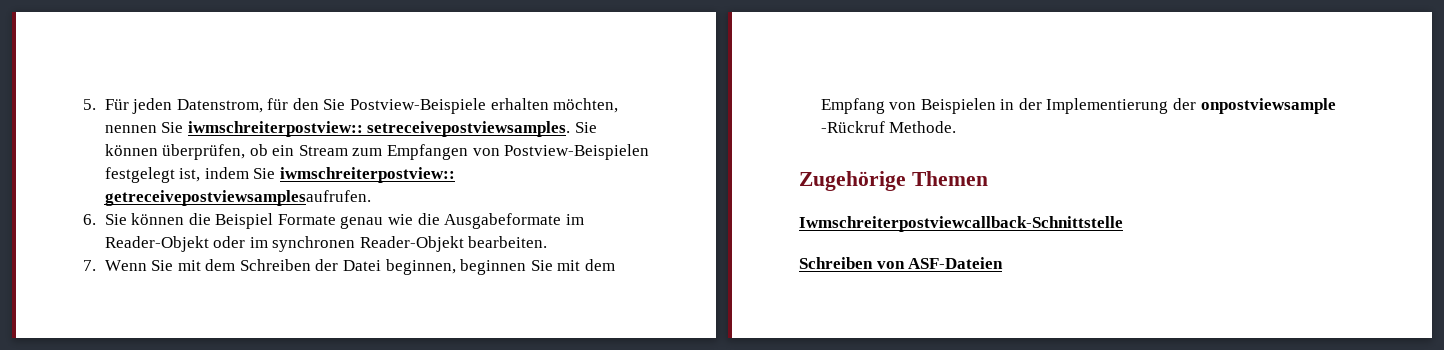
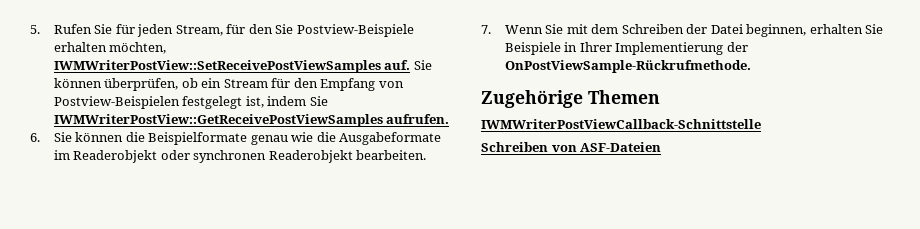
- 5. Für jeden Datenstrom, für den Sie Postview-Beispiele erhalten möchten, nennen Sie iwmschreiterpostview:: setreceivepostviewsamples.
+ 5. Rufen Sie für jeden Stream, für den Sie Postview-Beispiele erhalten möchten, IWMWriterPostView::SetReceivePostViewSamples auf.
- Sie können überprüfen, ob ein Stream zum Empfangen von Postview-Beispielen festgelegt ist, indem Sie iwmschreiterpostview:: getreceivepostviewsamplesaufrufen.
+ Sie können überprüfen, ob ein Stream für den Empfang von Postview-Beispielen festgelegt ist, indem Sie IWMWriterPostView::GetReceivePostViewSamples aufrufen.
- 6. Sie können die Beispiel Formate genau wie die Ausgabeformate im Reader-Objekt oder im synchronen Reader-Objekt bearbeiten.
+ 6. Sie können die Beispielformate genau wie die Ausgabeformate im Readerobjekt oder synchronen Readerobjekt bearbeiten.
- 7. Wenn Sie mit dem Schreiben der Datei beginnen, beginnen Sie mit dem Empfang von Beispielen in der Implementierung der onpostviewsample -Rückruf Methode.
+ 7. Wenn Sie mit dem Schreiben der Datei beginnen, erhalten Sie Beispiele in Ihrer Implementierung der OnPostViewSample-Rückrufmethode.
- Iwmschreiterpostviewcallback-Schnittstelle
+ IWMWriterPostViewCallback-Schnittstelle

